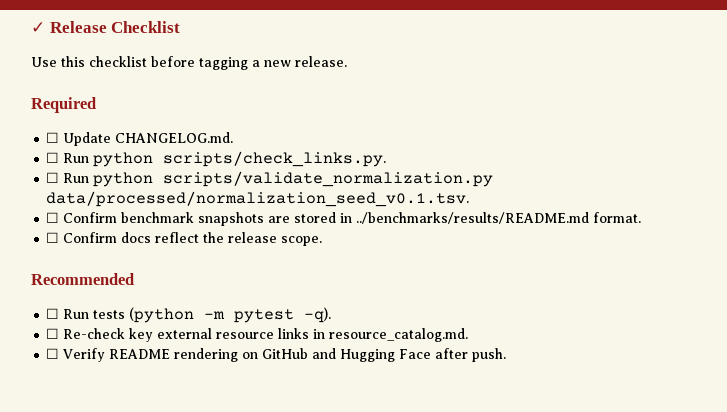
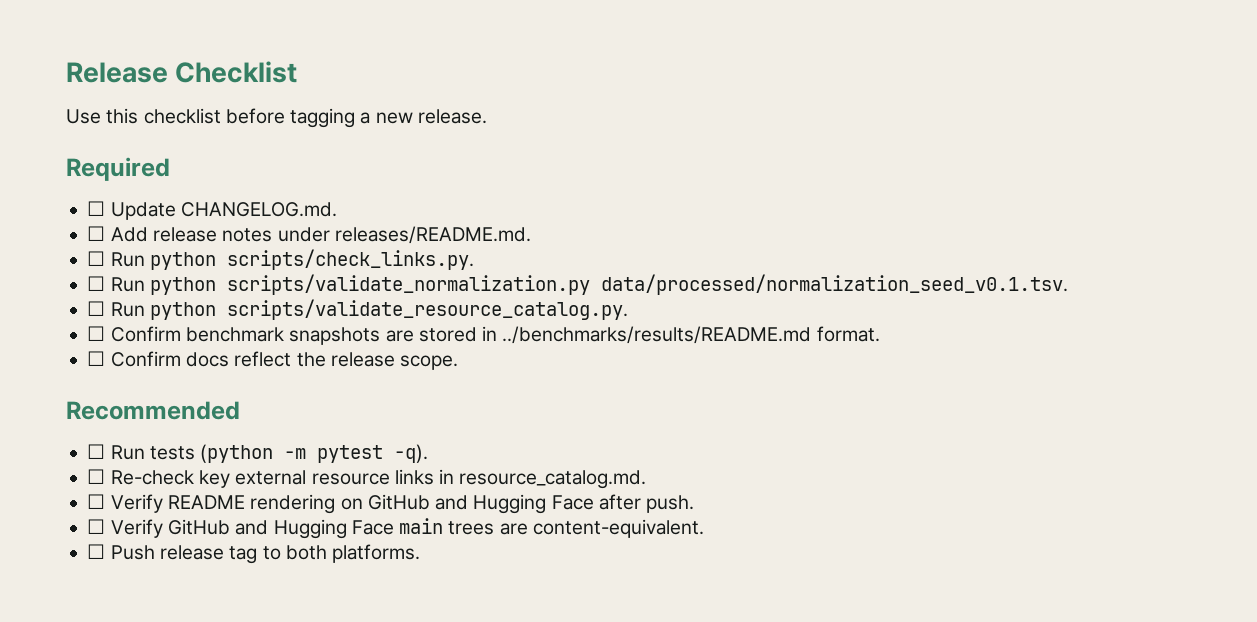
- ✓ Release Checklist
+ Release Checklist
+ ☐ Add release notes under releases/README.md.
+ ☐ Run python scripts/validate_resource_catalog.py.
+ ☐ Verify GitHub and Hugging Face main trees are content-equivalent.
+ ☐ Push release tag to both platforms.

